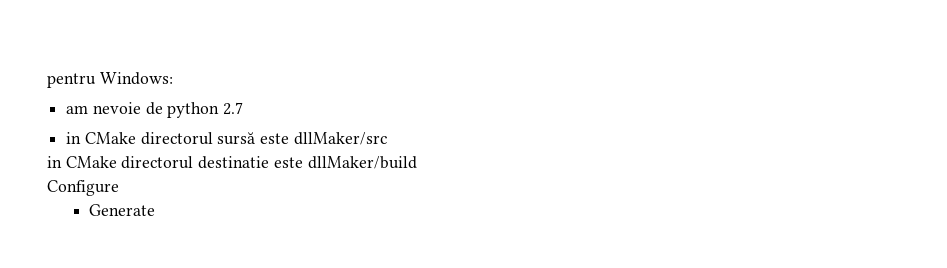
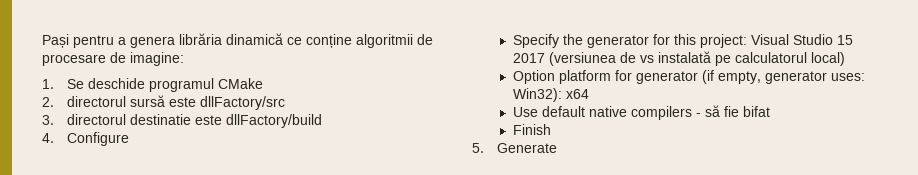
- pentru Windows:
- am nevoie de python 2.7
- in CMake directorul sursă este dllMaker/src
- in CMake directorul destinatie este dllMaker/build
- Configure
+ Pași pentru a genera librăria dinamică ce conține algoritmii de procesare de imagine:
+ 1. Se deschide programul CMake
+ 2. directorul sursă este dllFactory/src
+ 3. directorul destinatie este dllFactory/build
+ 4. Configure
- Generate
+ Specify the generator for this project: Visual Studio 15 2017 (versiunea de vs instalată pe calculatorul local)
+ Option platform for generator (if empty, generator uses: Win32): x64
+ Use default native compilers - să fie bifat
+ Finish
+ 5. Generate

